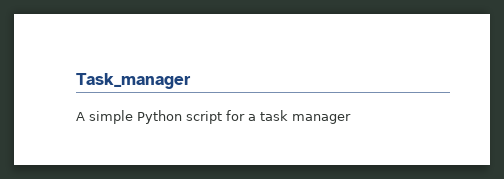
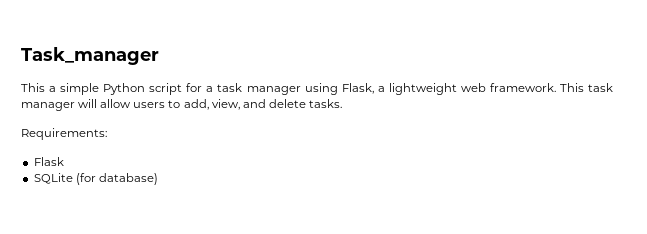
- A simple Python script for a task manager
+ This a simple Python script for a task manager using Flask, a lightweight web framework. This task manager will allow users to add, view, and delete tasks.
+ Requirements:
+ Flask
+ SQLite (for database)

